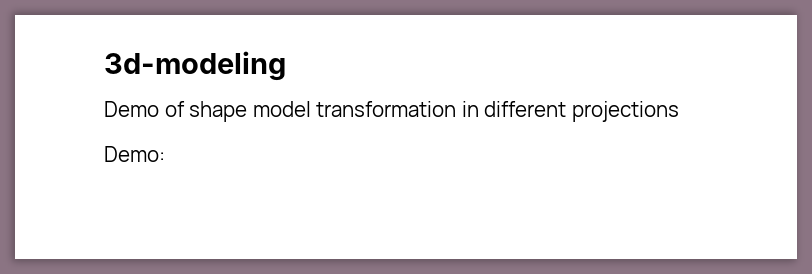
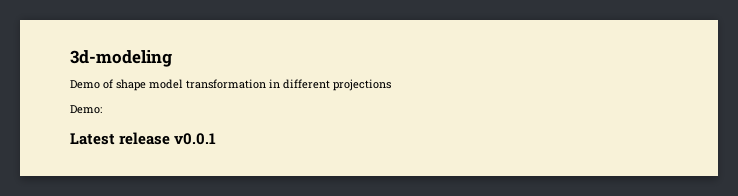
+ Latest release v0.0.1

